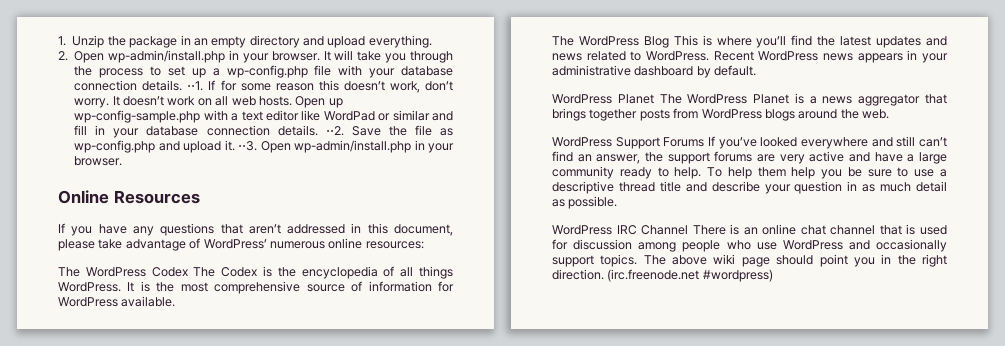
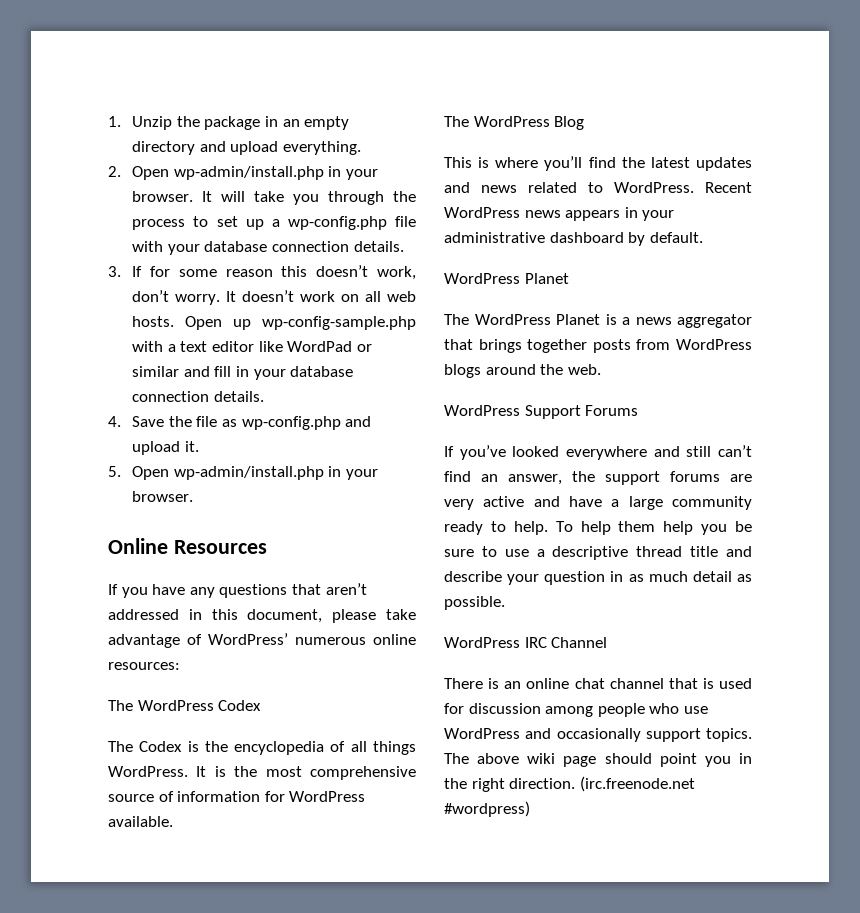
- It will take you through the process to set up a wp-config.php file with your database connection details. ⋅⋅1. If for some reason this doesn’t work, don’t worry.
+ It will take you through the process to set up a wp-config.php file with your database connection details.
+ 3. If for some reason this doesn’t work, don’t worry.
- Open up wp-config-sample.php with a text editor like WordPad or similar and fill in your database connection details. ⋅⋅2. Save the file as wp-config.php and upload it. ⋅⋅3. Open wp-admin/install.php in your browser.
+ Open up wp-config-sample.php with a text editor like WordPad or similar and fill in your database connection details.
+ 4. Save the file as wp-config.php and upload it.
+ 5. Open wp-admin/install.php in your browser.
- The WordPress Codex The Codex is the encyclopedia of all things WordPress.
+ The WordPress Codex
+ The Codex is the encyclopedia of all things WordPress.
- The WordPress Blog This is where you’ll find the latest updates and news related to WordPress.
+ The WordPress Blog
+ This is where you’ll find the latest updates and news related to WordPress.
  Recent WordPress news appears in your administrative dashboard by default.
- WordPress Planet The WordPress Planet is a news aggregator that brings together posts from WordPress blogs around the web.
+ WordPress Planet
+ The WordPress Planet is a news aggregator that brings together posts from WordPress blogs around the web.
- WordPress Support Forums If you’ve looked everywhere and still can’t find an answer, the support forums are very active and have a large community ready to help.
+ WordPress Support Forums
+ If you’ve looked everywhere and still can’t find an answer, the support forums are very active and have a large community ready to help.
- WordPress IRC Channel There is an online chat channel that is used for discussion among people who use WordPress and occasionally support topics.
+ WordPress IRC Channel
+ There is an online chat channel that is used for discussion among people who use WordPress and occasionally support topics.

